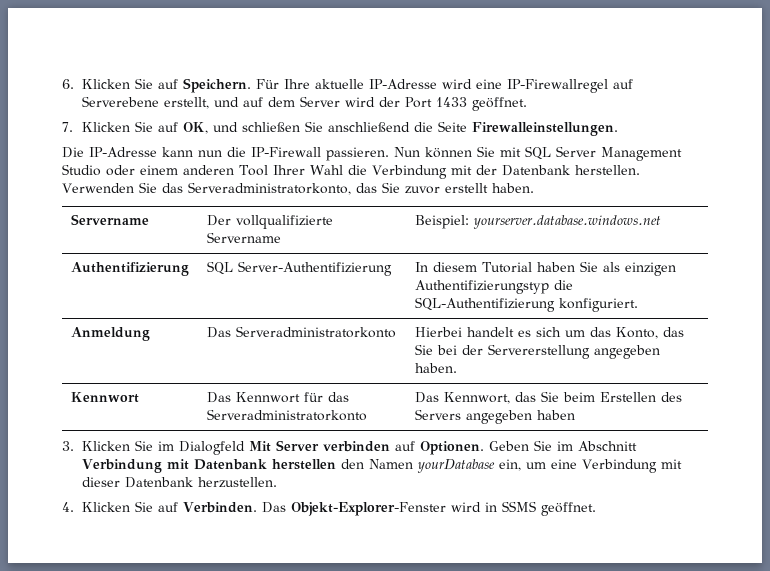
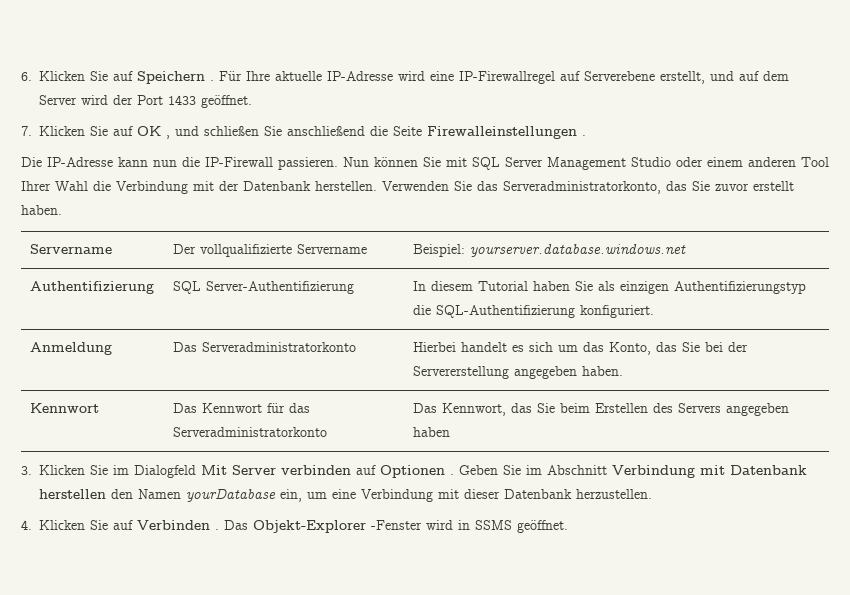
- 6. Klicken Sie auf Speichern.
+ 6. Klicken Sie auf Speichern .
- 7. Klicken Sie auf OK, und schließen Sie anschließend die Seite Firewalleinstellungen.
+ 7. Klicken Sie auf OK , und schließen Sie anschließend die Seite Firewalleinstellungen .
- 3. Klicken Sie im Dialogfeld Mit Server verbinden auf Optionen.
+ 3. Klicken Sie im Dialogfeld Mit Server verbinden auf Optionen .
- 4. Klicken Sie auf Verbinden. Das Objekt-Explorer-Fenster wird in SSMS geöffnet.
+ 4. Klicken Sie auf Verbinden . Das Objekt-Explorer -Fenster wird in SSMS geöffnet.

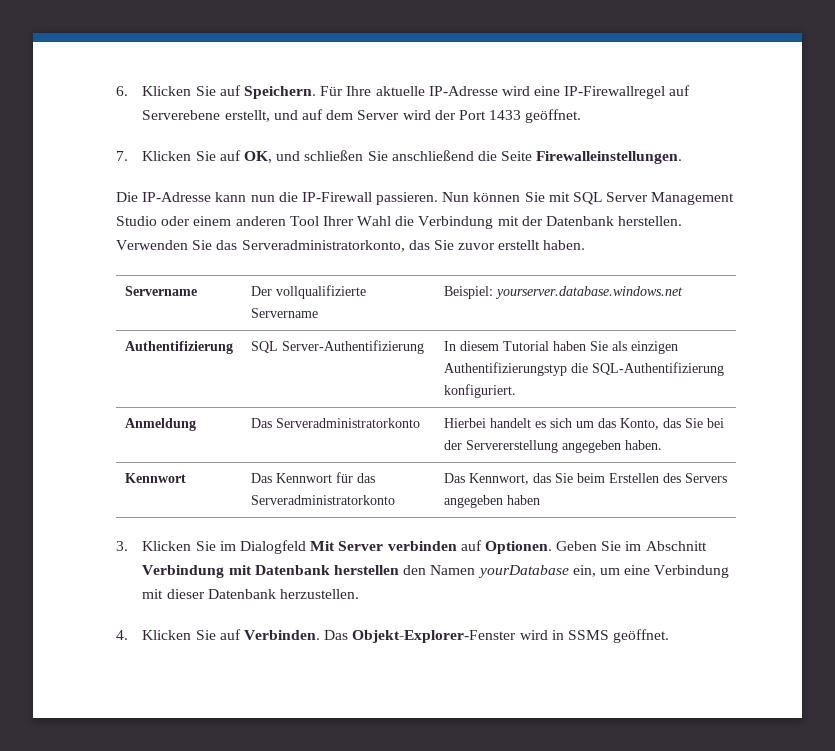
- 6. Klicken Sie auf Speichern .
+ 6. Klicken Sie auf Speichern.
- 7. Klicken Sie auf OK , und schließen Sie anschließend die Seite Firewalleinstellungen .
+ 7. Klicken Sie auf OK, und schließen Sie anschließend die Seite Firewalleinstellungen.
- 3. Klicken Sie im Dialogfeld Mit Server verbinden auf Optionen .
+ 3. Klicken Sie im Dialogfeld Mit Server verbinden auf Optionen.
- 4. Klicken Sie auf Verbinden . Das Objekt-Explorer -Fenster wird in SSMS geöffnet.
+ 4. Klicken Sie auf Verbinden. Das Objekt-Explorer-Fenster wird in SSMS geöffnet.

